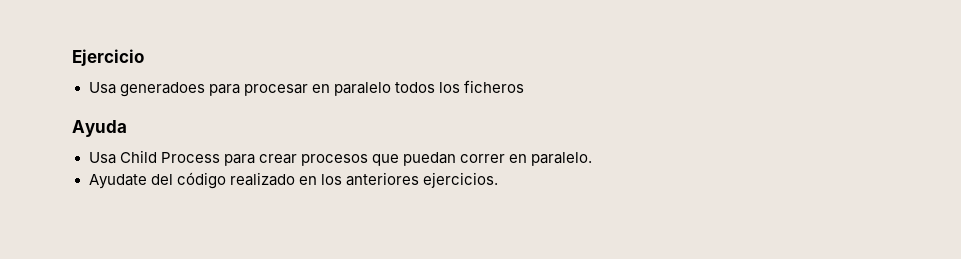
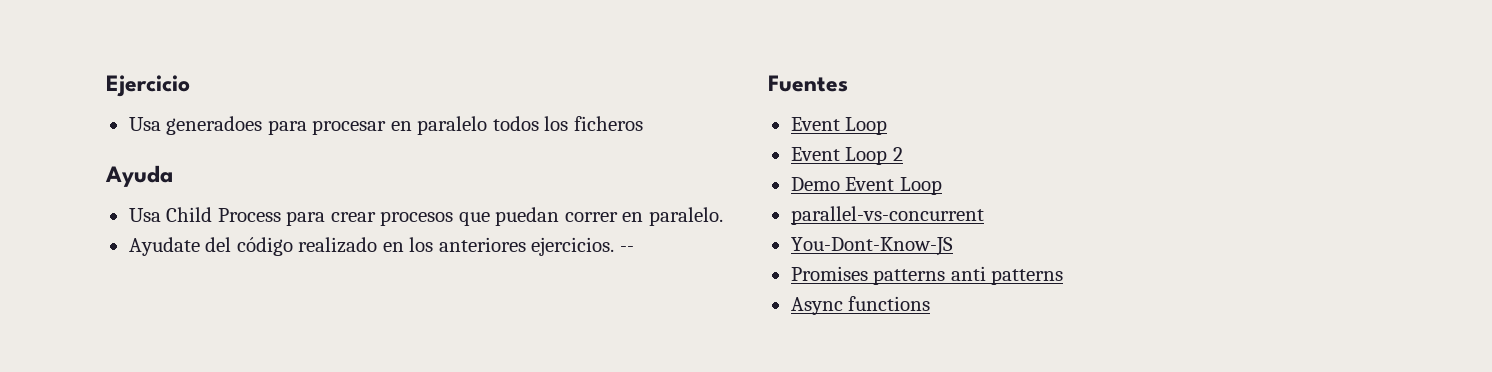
+ --
+ Fuentes
+ Event Loop
+ Event Loop 2
+ Demo Event Loop
+ parallel-vs-concurrent
+ You-Dont-Know-JS
+ Promises patterns anti patterns
+ Async functions

